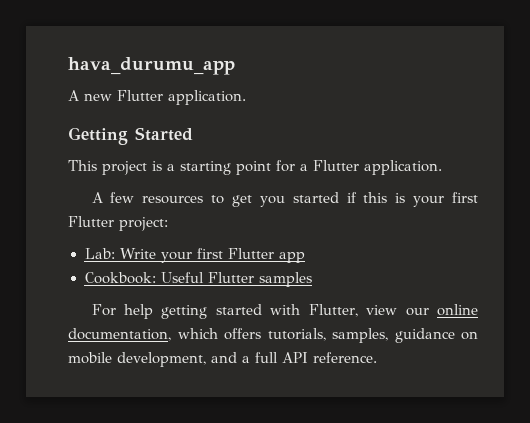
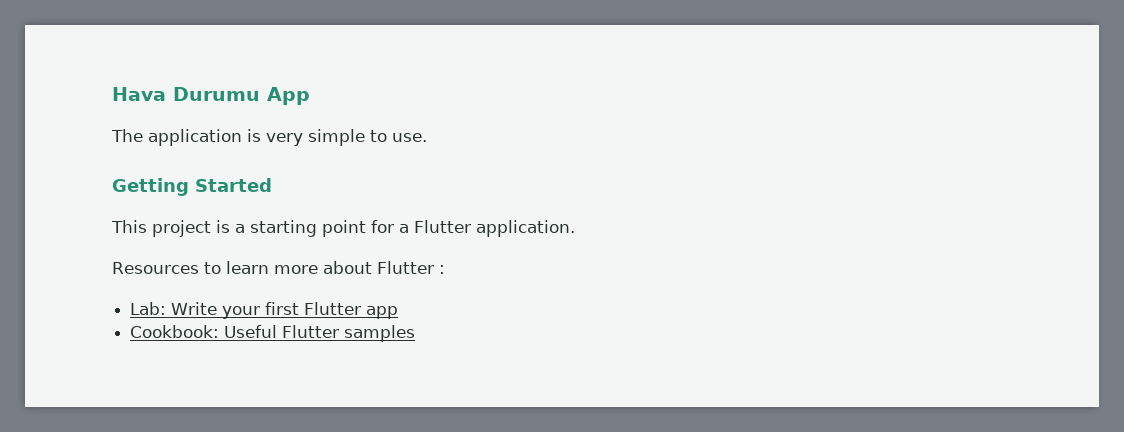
- hava_durumu_app
- A new Flutter application.
+ Hava Durumu App
+ The application is very simple to use.
- A few resources to get you started if this is your first Flutter project:
+ Resources to learn more about Flutter :
- For help getting started with Flutter, view our online documentation, which offers tutorials, samples, guidance on mobile development, and a full API reference.

